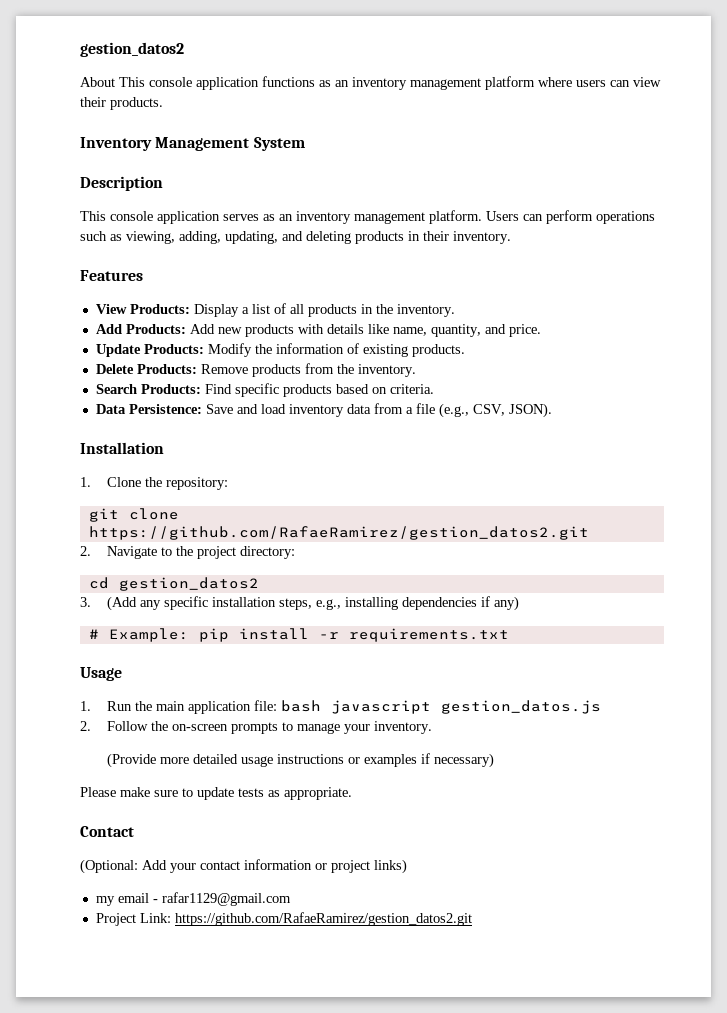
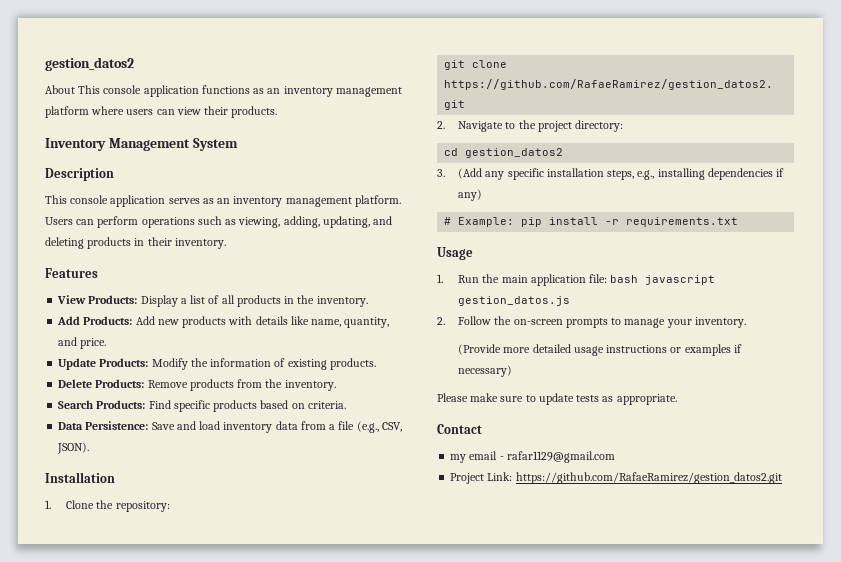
- (Optional: Add your contact information or project links)

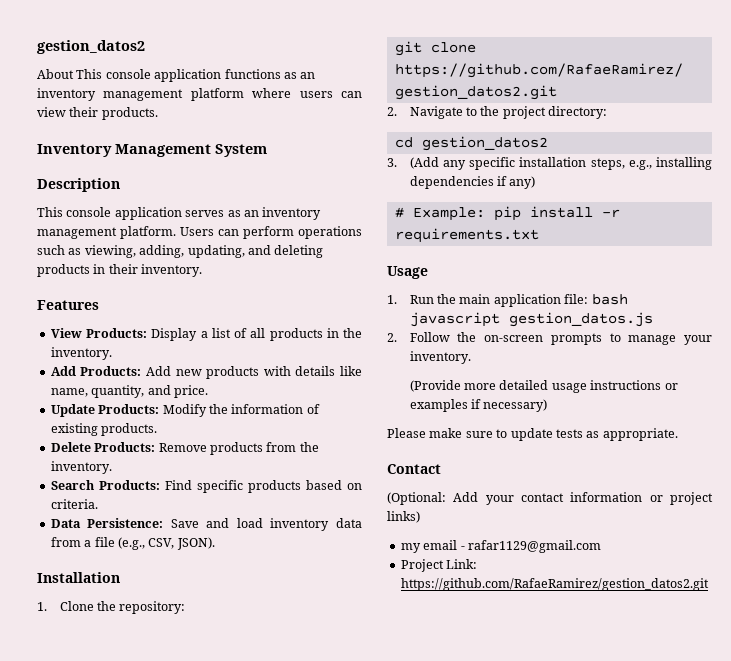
+ (Optional: Add your contact information or project links)

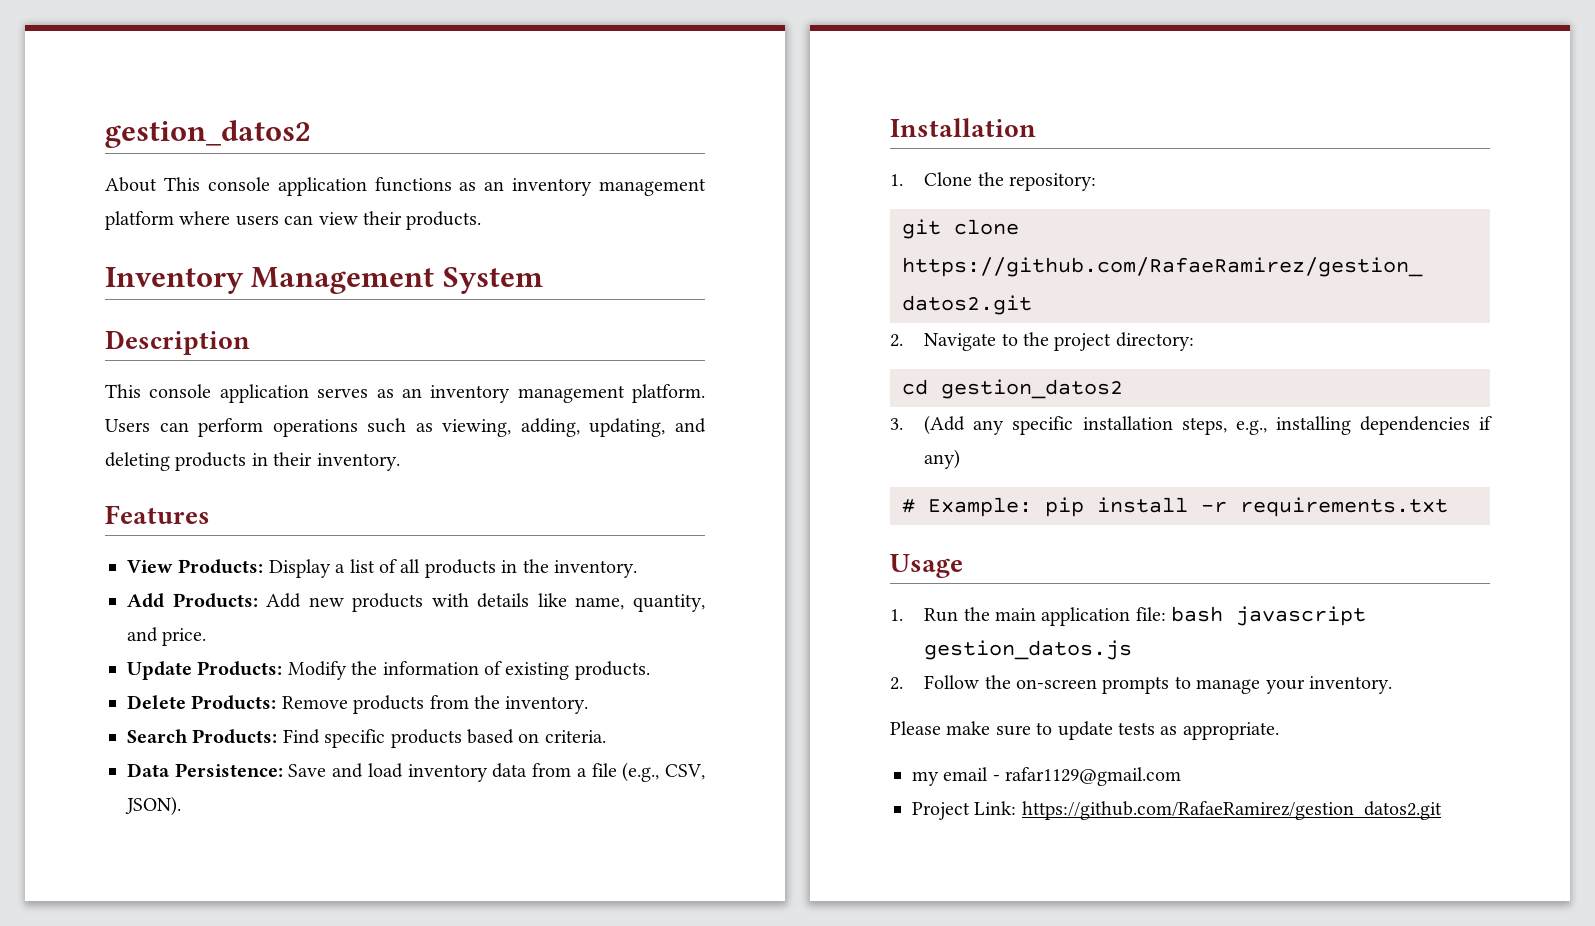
- (Provide more detailed usage instructions or examples if necessary)
- Contact
- (Optional: Add your contact information or project links)

